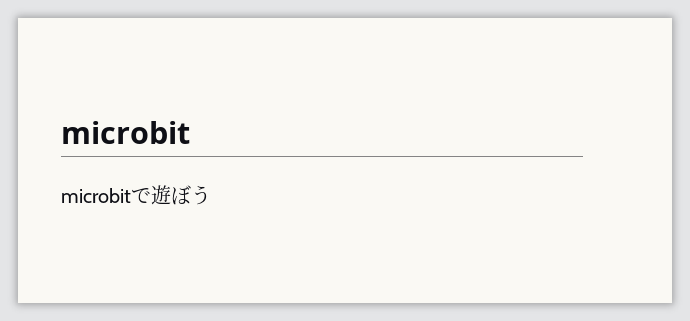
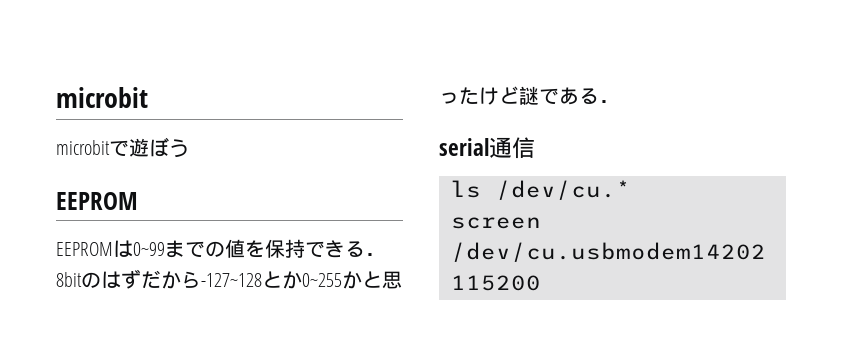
  microbitで遊ぼう
+ EEPROM
+ EEPROMは0~99までの値を保持できる．8bitのはずだから-127~128とか0~255かと思ったけど謎である．
+ serial通信
+ ls /dev/cu.*
+ screen /dev/cu.usbmodem14202 115200

